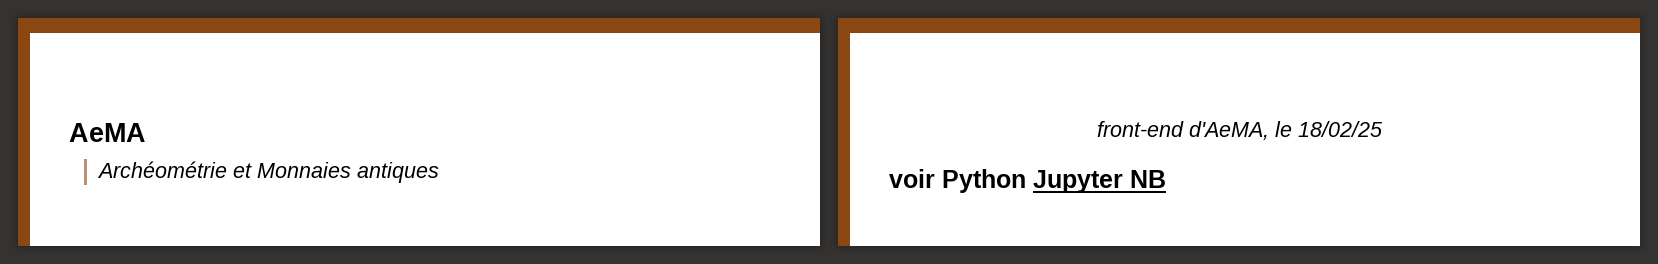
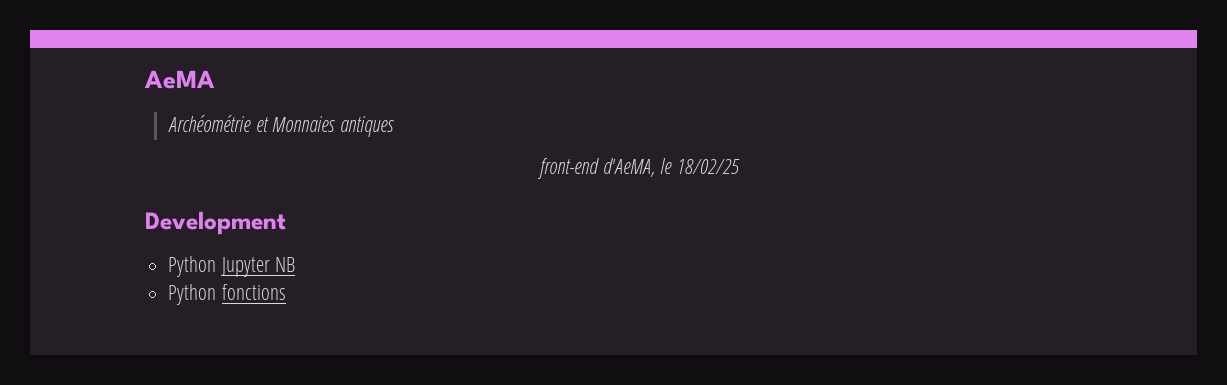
- voir Python Jupyter NB
+ Development
+ Python Jupyter NB
+ Python fonctions

